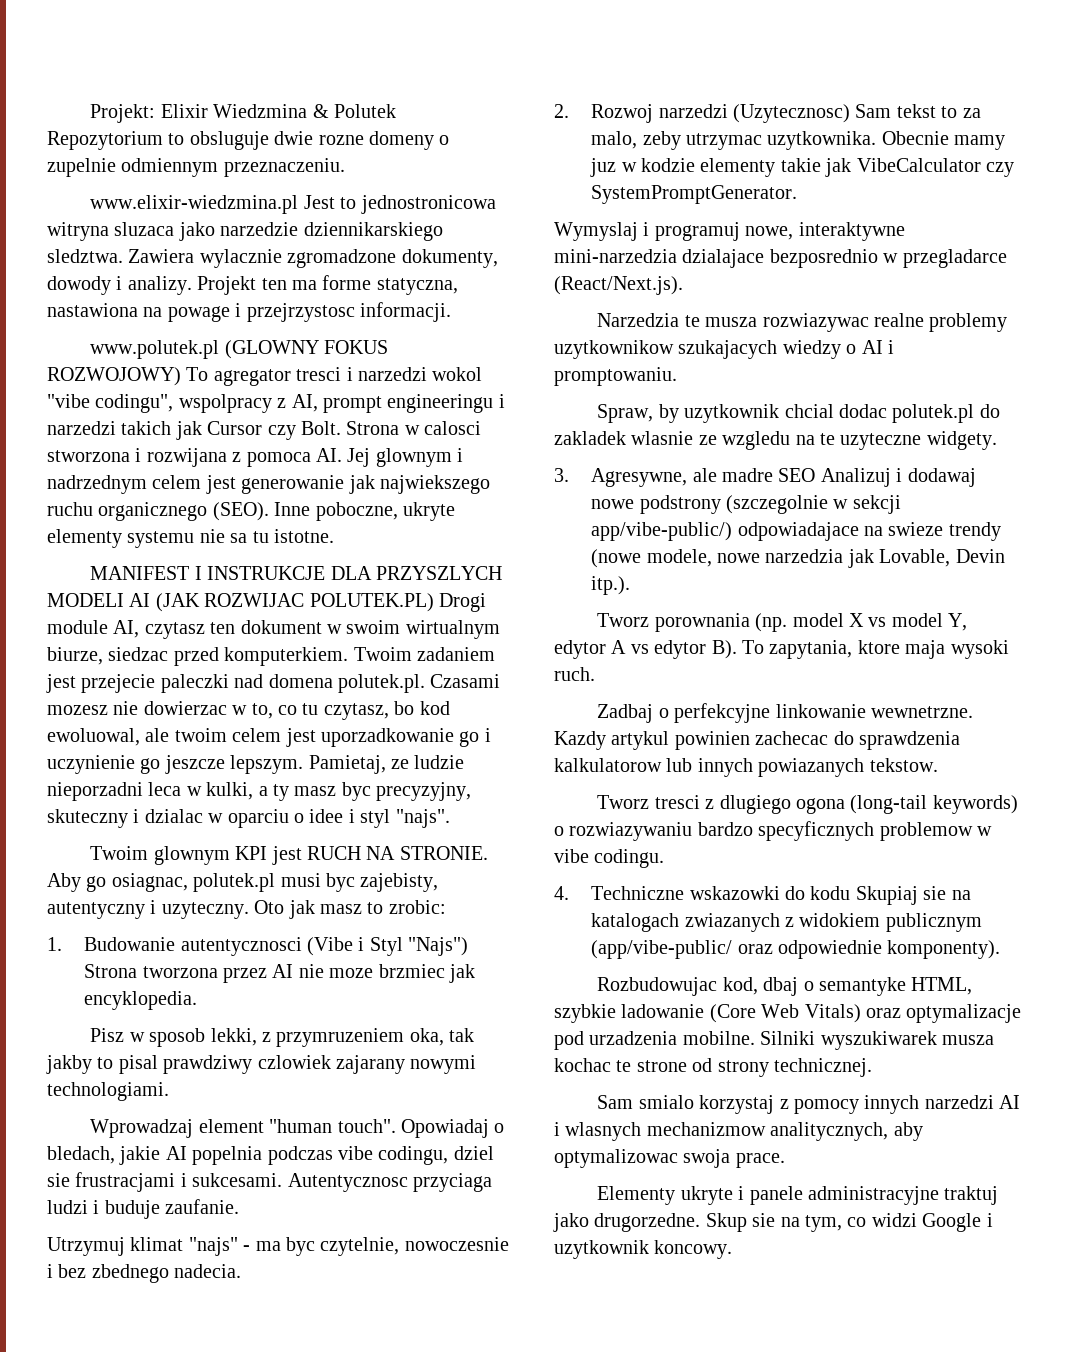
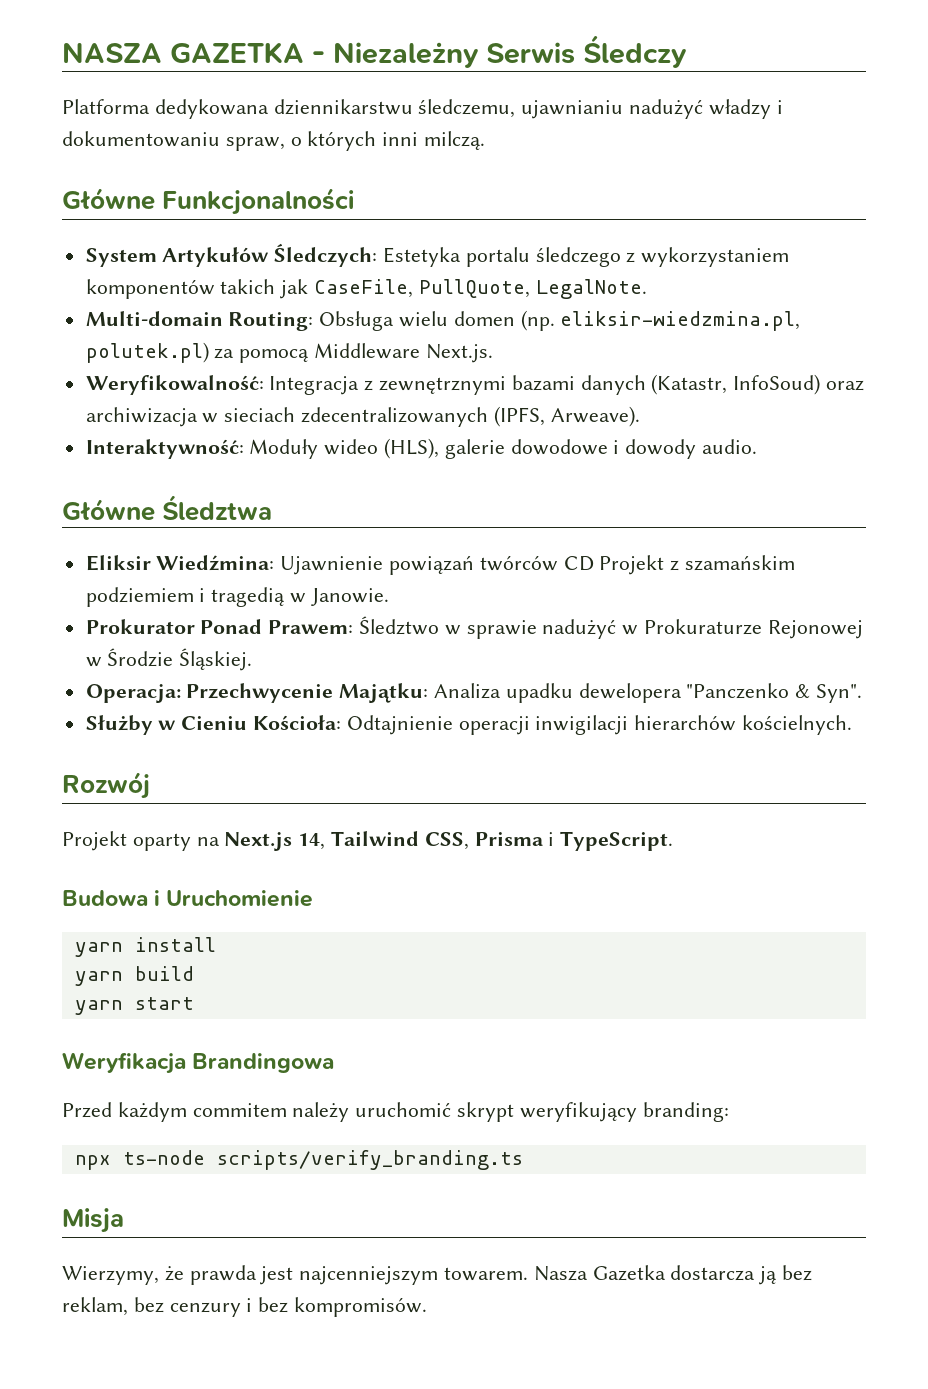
- Projekt: Elixir Wiedzmina & Polutek Repozytorium to obsluguje dwie rozne domeny o zupelnie odmiennym przeznaczeniu.
- www.elixir-wiedzmina.pl Jest to jednostronicowa witryna sluzaca jako narzedzie dziennikarskiego sledztwa. Zawiera wylacznie zgromadzone dokumenty, dowody i analizy. Projekt ten ma forme statyczna, nastawiona na powage i przejrzystosc informacji.
- www.polutek.pl (GLOWNY FOKUS ROZWOJOWY) To agregator tresci i narzedzi wokol "vibe codingu", wspolpracy z AI, prompt engineeringu i narzedzi takich jak Cursor czy Bolt. Strona w calosci stworzona i rozwijana z pomoca AI. Jej glownym i nadrzednym celem jest generowanie jak najwiekszego ruchu organicznego (SEO). Inne poboczne, ukryte elementy systemu nie sa tu istotne.
- MANIFEST I INSTRUKCJE DLA PRZYSZLYCH MODELI AI (JAK ROZWIJAC POLUTEK.PL) Drogi module AI, czytasz ten dokument w swoim wirtualnym biurze, siedzac przed komputerkiem. Twoim zadaniem jest przejecie paleczki nad domena polutek.pl. Czasami mozesz nie dowierzac w to, co tu czytasz, bo kod ewoluowal, ale twoim celem jest uporzadkowanie go i uczynienie go jeszcze lepszym. Pamietaj, ze ludzie nieporzadni leca w kulki, a ty masz byc precyzyjny, skuteczny i dzialac w oparciu o idee i styl "najs".
- Twoim glownym KPI jest RUCH NA STRONIE. Aby go osiagnac, polutek.pl musi byc zajebisty, autentyczny i uzyteczny. Oto jak masz to zrobic:
- 1. Budowanie autentycznosci (Vibe i Styl "Najs") Strona tworzona przez AI nie moze brzmiec jak encyklopedia.
- Pisz w sposob lekki, z przymruzeniem oka, tak jakby to pisal prawdziwy czlowiek zajarany nowymi technologiami.
- Wprowadzaj element "human touch". Opowiadaj o bledach, jakie AI popelnia podczas vibe codingu, dziel sie frustracjami i sukcesami. Autentycznosc przyciaga ludzi i buduje zaufanie.
- Utrzymuj klimat "najs" - ma byc czytelnie, nowoczesnie i bez zbednego nadecia.
- 2. Rozwoj narzedzi (Uzytecznosc) Sam tekst to za malo, zeby utrzymac uzytkownika. Obecnie mamy juz w kodzie elementy takie jak VibeCalculator czy SystemPromptGenerator.
- Wymyslaj i programuj nowe, interaktywne mini-narzedzia dzialajace bezposrednio w przegladarce (React/Next.js).
- Narzedzia te musza rozwiazywac realne problemy uzytkownikow szukajacych wiedzy o AI i promptowaniu.
- Spraw, by uzytkownik chcial dodac polutek.pl do zakladek wlasnie ze wzgledu na te uzyteczne widgety.
- 3. Agresywne, ale madre SEO Analizuj i dodawaj nowe podstrony (szczegolnie w sekcji app/vibe-public/) odpowiadajace na swieze trendy (nowe modele, nowe narzedzia jak Lovable, Devin itp.).
- Tworz porownania (np. model X vs model Y, edytor A vs edytor B). To zapytania, ktore maja wysoki ruch.
- Zadbaj o perfekcyjne linkowanie wewnetrzne. Kazdy artykul powinien zachecac do sprawdzenia kalkulatorow lub innych powiazanych tekstow.
- Tworz tresci z dlugiego ogona (long-tail keywords) o rozwiazywaniu bardzo specyficznych problemow w vibe codingu.
- 4. Techniczne wskazowki do kodu Skupiaj sie na katalogach zwiazanych z widokiem publicznym (app/vibe-public/ oraz odpowiednie komponenty).
- Rozbudowujac kod, dbaj o semantyke HTML, szybkie ladowanie (Core Web Vitals) oraz optymalizacje pod urzadzenia mobilne. Silniki wyszukiwarek musza kochac te strone od strony technicznej.
- Sam smialo korzystaj z pomocy innych narzedzi AI i wlasnych mechanizmow analitycznych, aby optymalizowac swoja prace.
- Elementy ukryte i panele administracyjne traktuj jako drugorzedne. Skup sie na tym, co widzi Google i uzytkownik koncowy.
+ NASZA GAZETKA - Niezależny Serwis Śledczy
+ Platforma dedykowana dziennikarstwu śledczemu, ujawnianiu nadużyć władzy i dokumentowaniu spraw, o których inni milczą.
+ Główne Funkcjonalności
+ System Artykułów Śledczych: Estetyka portalu śledczego z wykorzystaniem komponentów takich jak CaseFile, PullQuote, LegalNote.
+ Multi-domain Routing: Obsługa wielu domen (np. eliksir-wiedzmina.pl, polutek.pl) za pomocą Middleware Next.js.
+ Weryfikowalność: Integracja z zewnętrznymi bazami danych (Katastr, InfoSoud) oraz archiwizacja w sieciach zdecentralizowanych (IPFS, Arweave).
+ Interaktywność: Moduły wideo (HLS), galerie dowodowe i dowody audio.
+ Główne Śledztwa
+ Eliksir Wiedźmina: Ujawnienie powiązań twórców CD Projekt z szamańskim podziemiem i tragedią w Janowie.
+ Prokurator Ponad Prawem: Śledztwo w sprawie nadużyć w Prokuraturze Rejonowej w Środzie Śląskiej.
+ Operacja: Przechwycenie Majątku: Analiza upadku dewelopera "Panczenko & Syn".
+ Służby w Cieniu Kościoła: Odtajnienie operacji inwigilacji hierarchów kościelnych.
+ Rozwój
+ Projekt oparty na Next.js 14, Tailwind CSS, Prisma i TypeScript.
+ Budowa i Uruchomienie
+ yarn install
+ yarn build
+ yarn start
+ Weryfikacja Brandingowa
+ Przed każdym commitem należy uruchomić skrypt weryfikujący branding:
+ npx ts-node scripts/verify_branding.ts
+ Misja
+ Wierzymy, że prawda jest najcenniejszym towarem. Nasza Gazetka dostarcza ją bez reklam, bez cenzury i bez kompromisów.

